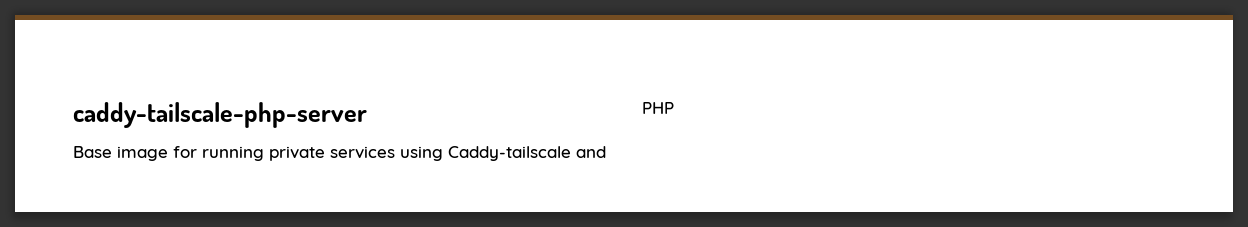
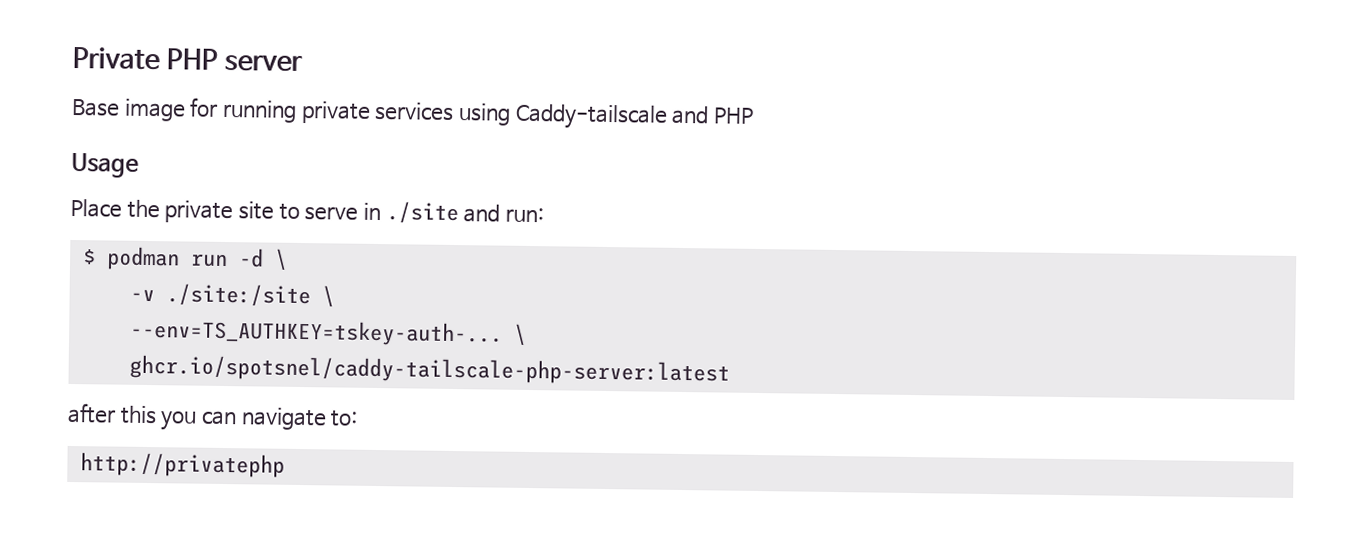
- caddy-tailscale-php-server
+ Private PHP server
+ Usage
+ Place the private site to serve in ./site and run:
+ $ podman run -d \
+ -v ./site:/site \
+ --env=TS_AUTHKEY=tskey-auth-... \
+ ghcr.io/spotsnel/caddy-tailscale-php-server:latest
+ after this you can navigate to:
+ http://privatephp

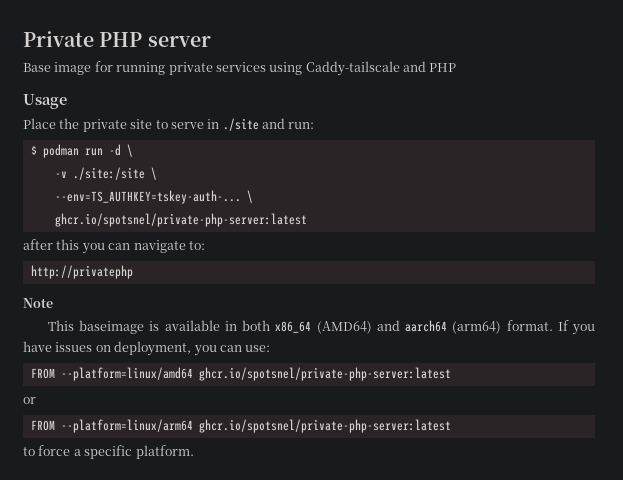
  --env=TS_AUTHKEY=tskey-auth-... \
- ghcr.io/spotsnel/caddy-tailscale-php-server:latest
+ ghcr.io/spotsnel/private-php-server:latest
+ Note
+ This baseimage is available in both x86_64 (AMD64) and aarch64 (arm64) format. If you have issues on deployment, you can use:
+ FROM --platform=linux/amd64 ghcr.io/spotsnel/private-php-server:latest
+ or
+ FROM --platform=linux/arm64 ghcr.io/spotsnel/private-php-server:latest
+ to force a specific platform.

